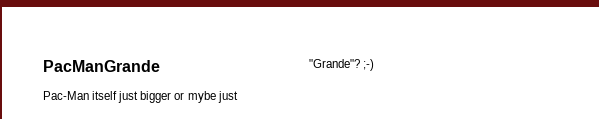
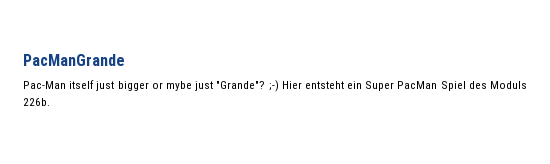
- Pac-Man itself just bigger or mybe just "Grande"? ;-)
+ Pac-Man itself just bigger or mybe just "Grande"? ;-) Hier entsteht ein Super PacMan Spiel des Moduls 226b.

